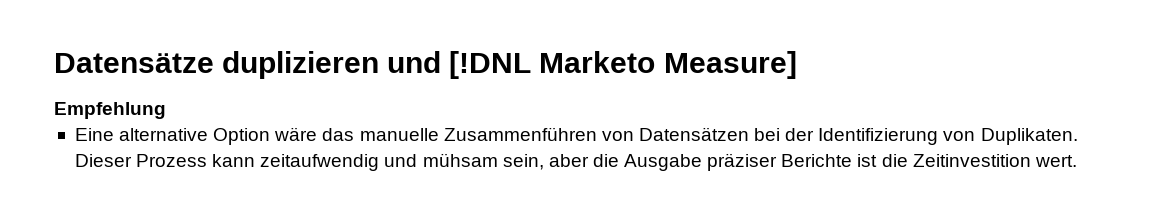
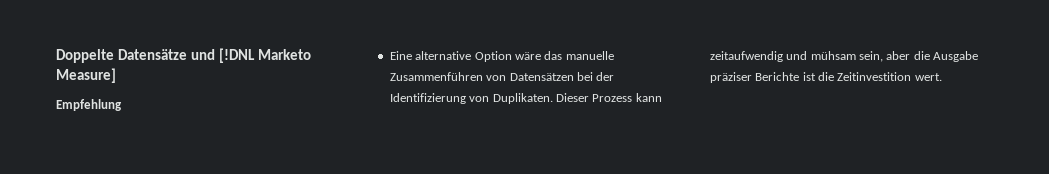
- Datensätze duplizieren und [!DNL Marketo Measure]
+ Doppelte Datensätze und [!DNL Marketo Measure]

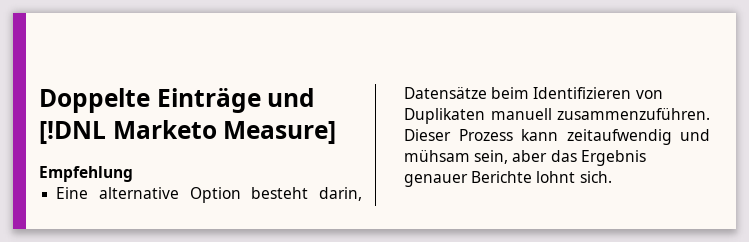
- Doppelte Datensätze und [!DNL Marketo Measure]
+ Doppelte Einträge und [!DNL Marketo Measure]
- Eine alternative Option wäre das manuelle Zusammenführen von Datensätzen bei der Identifizierung von Duplikaten.
+ Eine alternative Option besteht darin, Datensätze beim Identifizieren von Duplikaten manuell zusammenzuführen.
- Dieser Prozess kann zeitaufwendig und mühsam sein, aber die Ausgabe präziser Berichte ist die Zeitinvestition wert.
+ Dieser Prozess kann zeitaufwendig und mühsam sein, aber das Ergebnis genauer Berichte lohnt sich.

